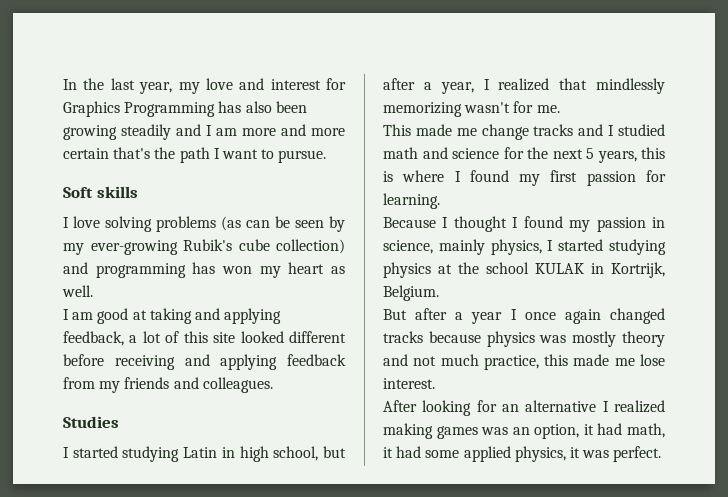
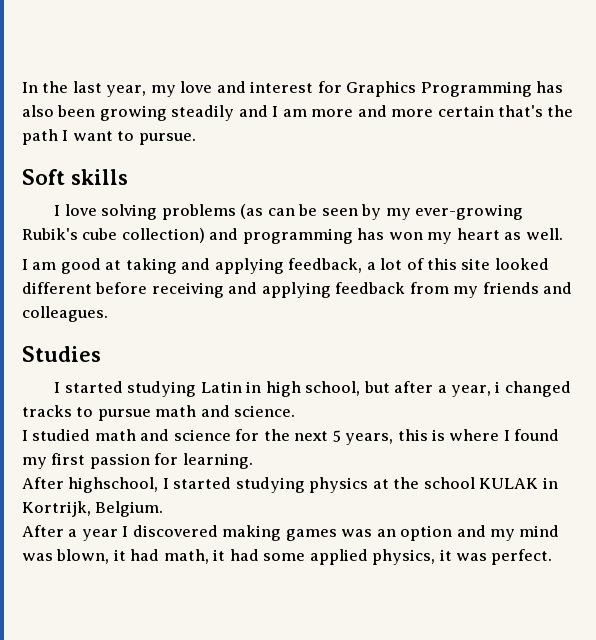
- I started studying Latin in high school, but after a year, I realized that mindlessly memorizing wasn't for me.
- This made me change tracks and I studied math and science for the next 5 years, this is where I found my first passion for learning.
+ I started studying Latin in high school, but after a year, i changed tracks to pursue math and science.
+ I studied math and science for the next 5 years, this is where I found my first passion for learning.
- Because I thought I found my passion in science, mainly physics, I started studying physics at the school KULAK in Kortrijk, Belgium.
+ After highschool, I started studying physics at the school KULAK in Kortrijk, Belgium.
- But after a year I once again changed tracks because physics was mostly theory and not much practice, this made me lose interest.
- After looking for an alternative I realized making games was an option, it had math, it had some applied physics, it was perfect.
+ After a year I discovered making games was an option and my mind was blown, it had math, it had some applied physics, it was perfect.

